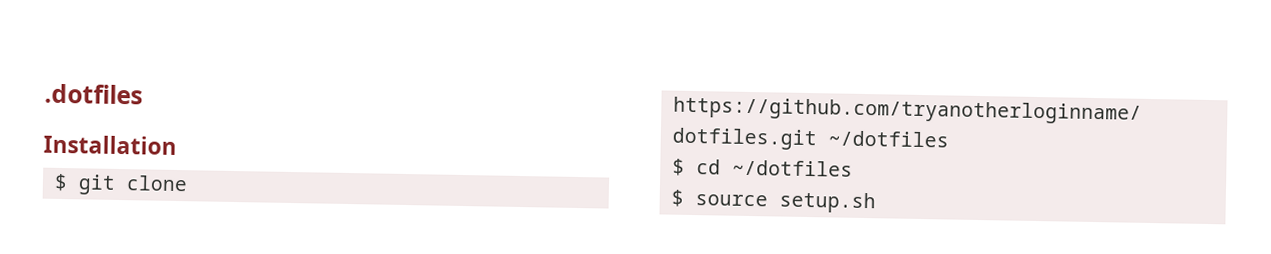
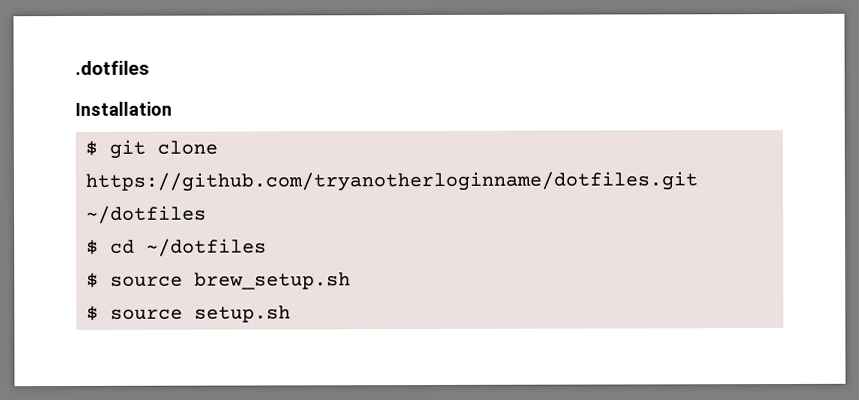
+ $ source brew_setup.sh

